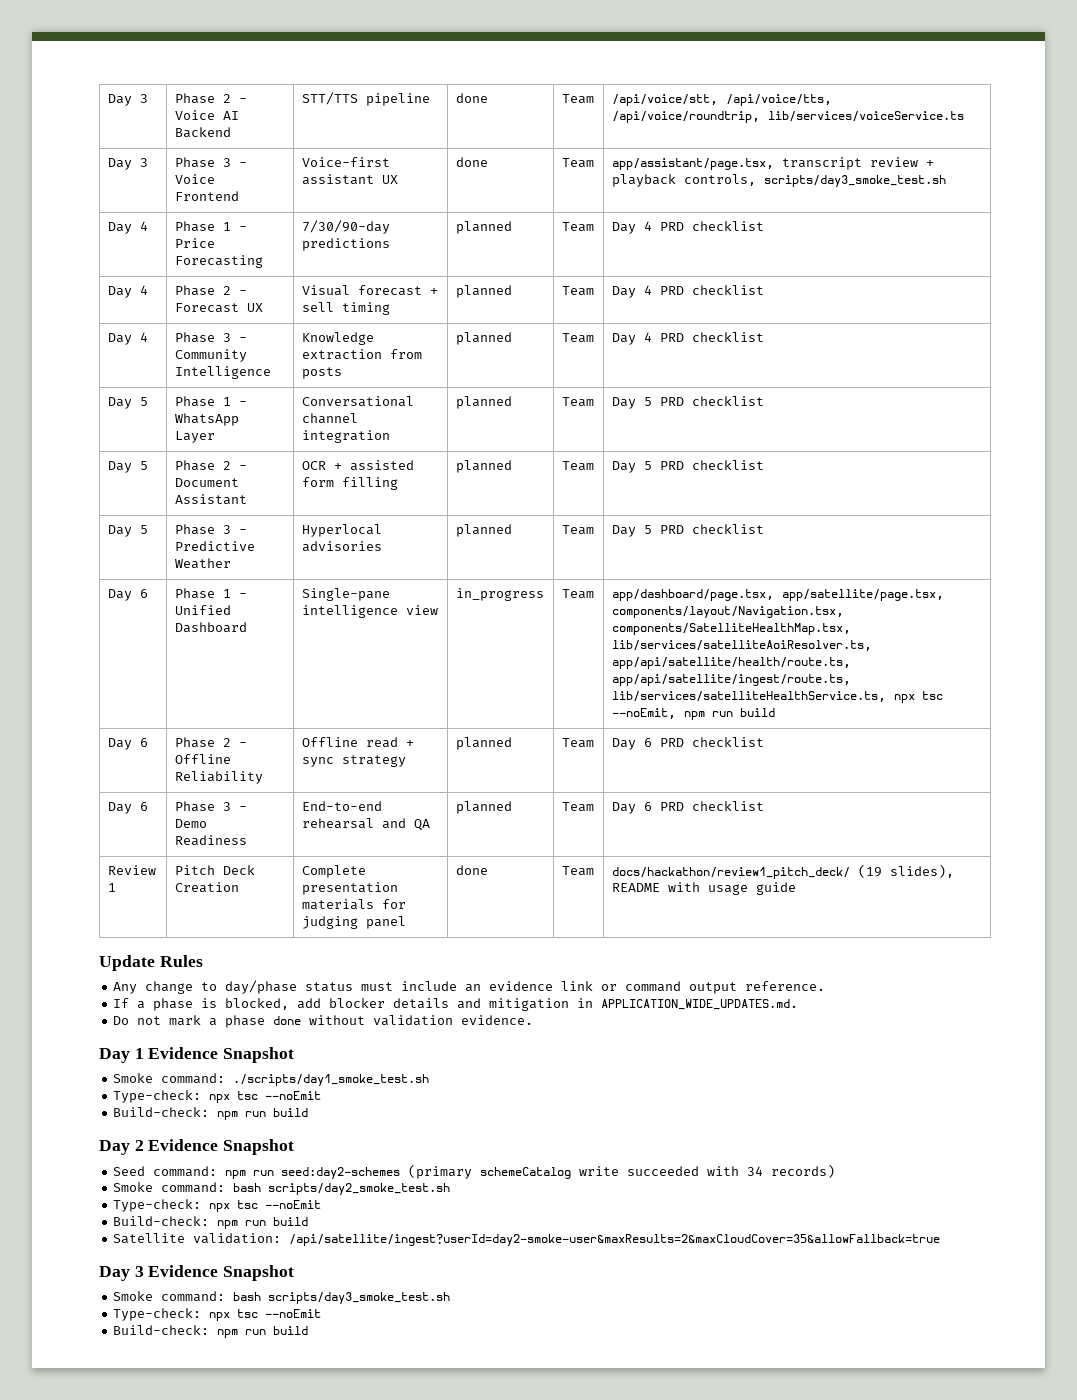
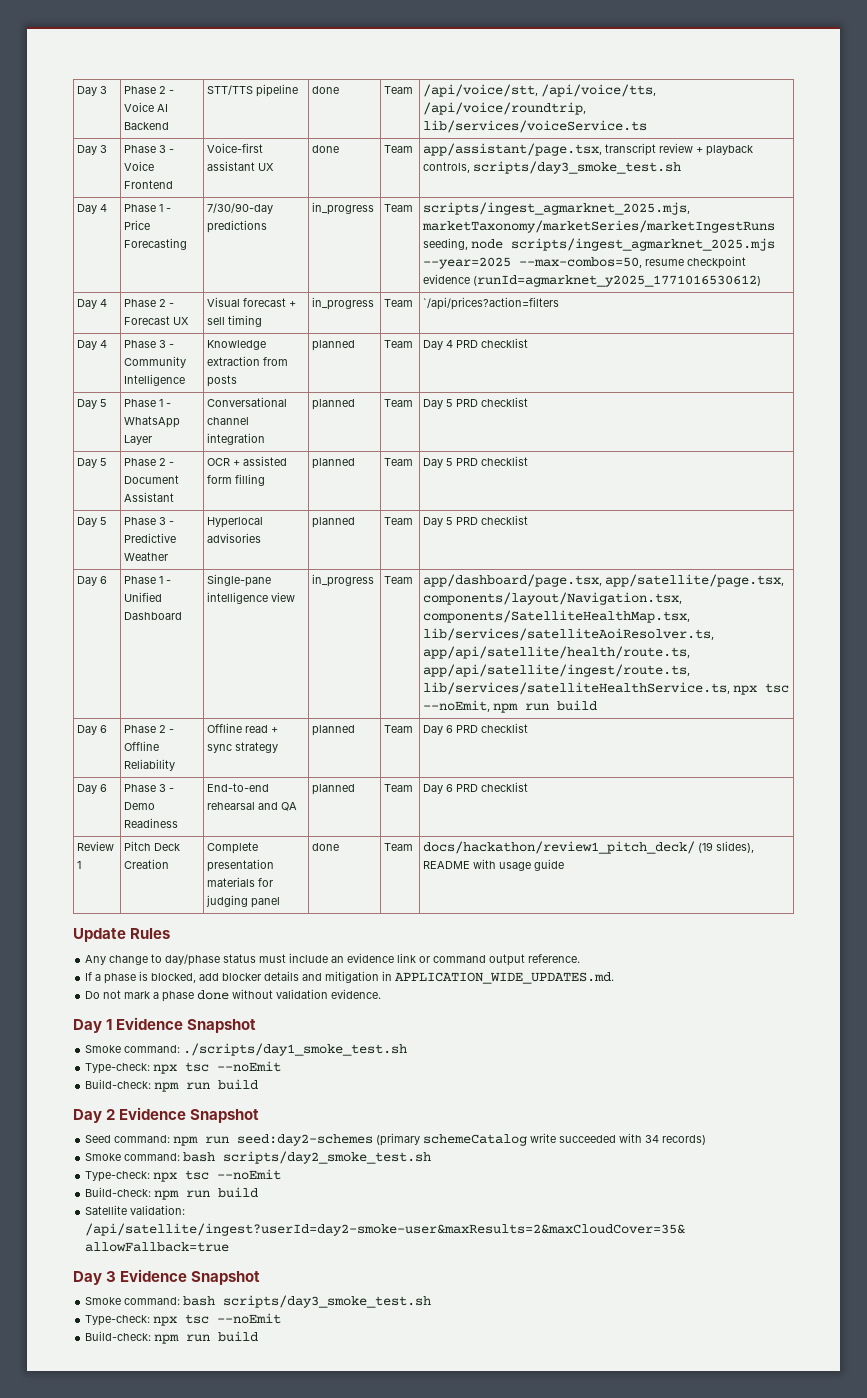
- Day 4 | Phase 1 - Price Forecasting | 7/30/90-day predictions | planned | Team | Day 4 PRD checklist
+ Day 4 | Phase 1 - Price Forecasting | 7/30/90-day predictions | in_progress | Team | scripts/ingest_agmarknet_2025.mjs, marketTaxonomy/marketSeries/marketIngestRuns seeding, node scripts/ingest_agmarknet_2025.mjs --year=2025 --max-combos=50, resume checkpoint evidence (runId=agmarknet_y2025_1771016530612)
- Day 4 | Phase 2 - Forecast UX | Visual forecast + sell timing | planned | Team | Day 4 PRD checklist
+ Day 4 | Phase 2 - Forecast UX | Visual forecast + sell timing | in_progress | Team | `/api/prices?action=filters

